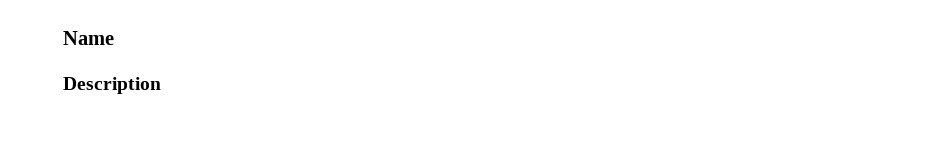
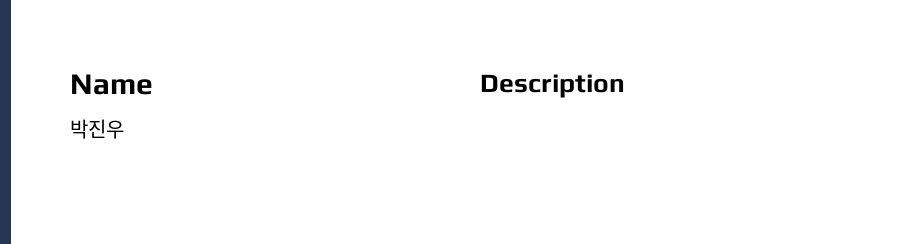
+ 박진우

